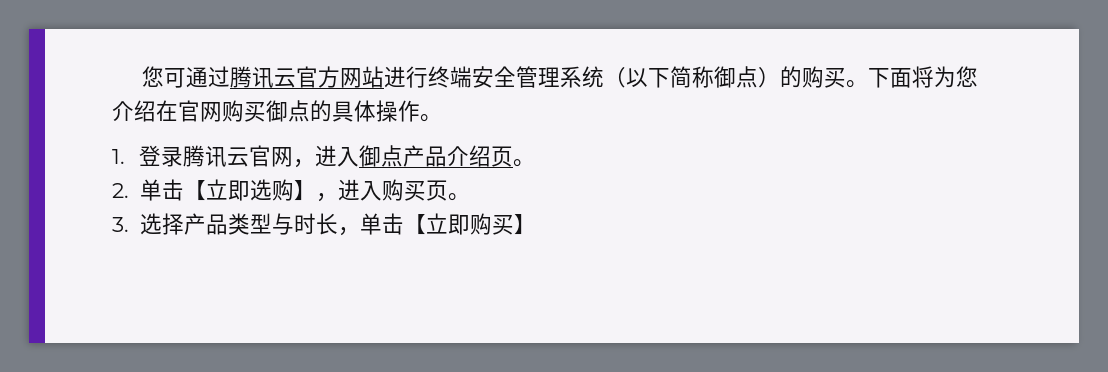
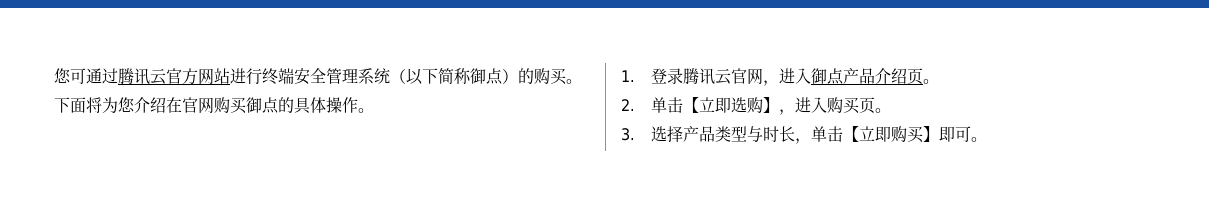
- 3.选择产品类型与时长，单击【立即购买】
+ 3.选择产品类型与时长，单击【立即购买】即可。

